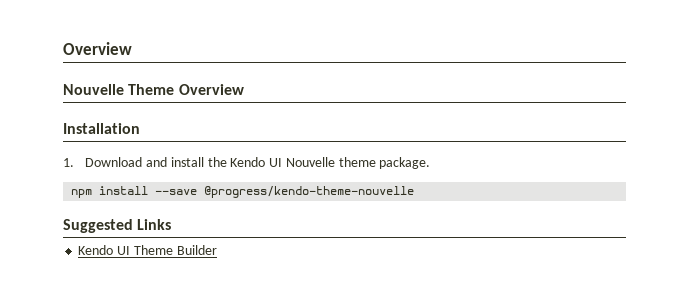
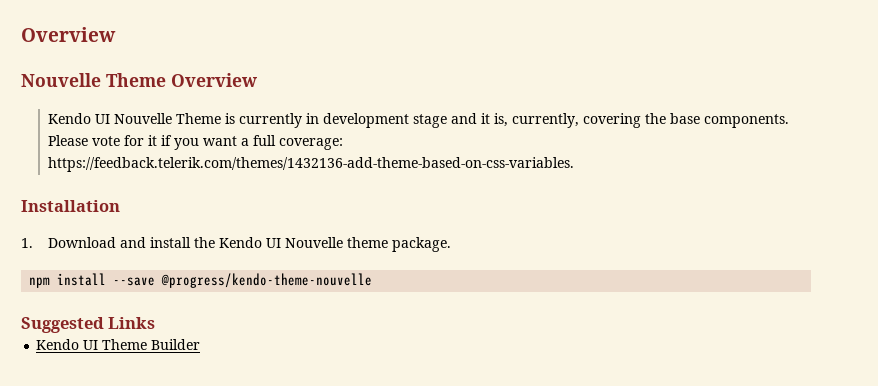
+ Kendo UI Nouvelle Theme is currently in development stage and it is, currently, covering the base components. Please vote for it if you want a full coverage: https://feedback.telerik.com/themes/1432136-add-theme-based-on-css-variables.

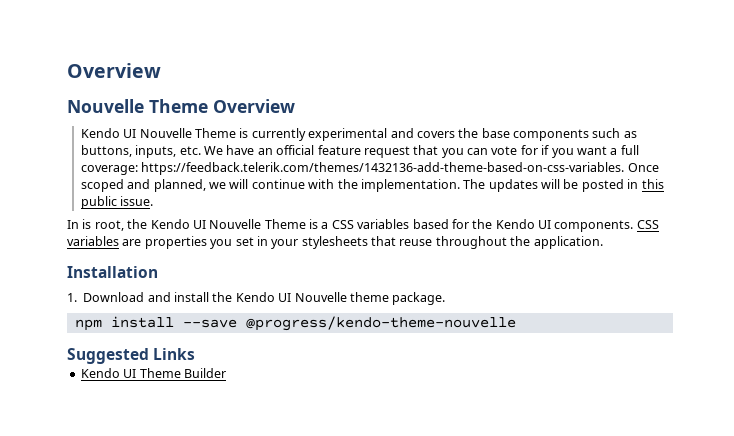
- Kendo UI Nouvelle Theme is currently in development stage and it is, currently, covering the base components. Please vote for it if you want a full coverage: https://feedback.telerik.com/themes/1432136-add-theme-based-on-css-variables.
+ Kendo UI Nouvelle Theme is currently experimental and covers the base components such as buttons, inputs, etc. We have an official feature request that you can vote for if you want a full coverage: https://feedback.telerik.com/themes/1432136-add-theme-based-on-css-variables. Once scoped and planned, we will continue with the implementation. The updates will be posted in this public issue.
+ In is root, the Kendo UI Nouvelle Theme is a CSS variables based for the Kendo UI components. CSS variables are properties you set in your stylesheets that reuse throughout the application.

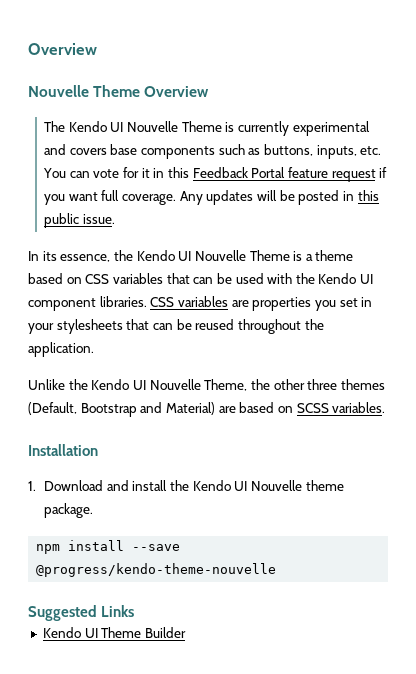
- Kendo UI Nouvelle Theme is currently experimental and covers the base components such as buttons, inputs, etc. We have an official feature request that you can vote for if you want a full coverage: https://feedback.telerik.com/themes/1432136-add-theme-based-on-css-variables. Once scoped and planned, we will continue with the implementation. The updates will be posted in this public issue.
+ The Kendo UI Nouvelle Theme is currently experimental and covers base components such as buttons, inputs, etc. You can vote for it in this Feedback Portal feature request if you want full coverage. Any updates will be posted in this public issue.
- In is root, the Kendo UI Nouvelle Theme is a CSS variables based for the Kendo UI components.
+ In its essence, the Kendo UI Nouvelle Theme is a theme based on CSS variables that can be used with the Kendo UI component libraries.
- CSS variables are properties you set in your stylesheets that reuse throughout the application.
+ CSS variables are properties you set in your stylesheets that can be reused throughout the application.
+ Unlike the Kendo UI Nouvelle Theme, the other three themes (Default, Bootstrap and Material) are based on SCSS variables.

